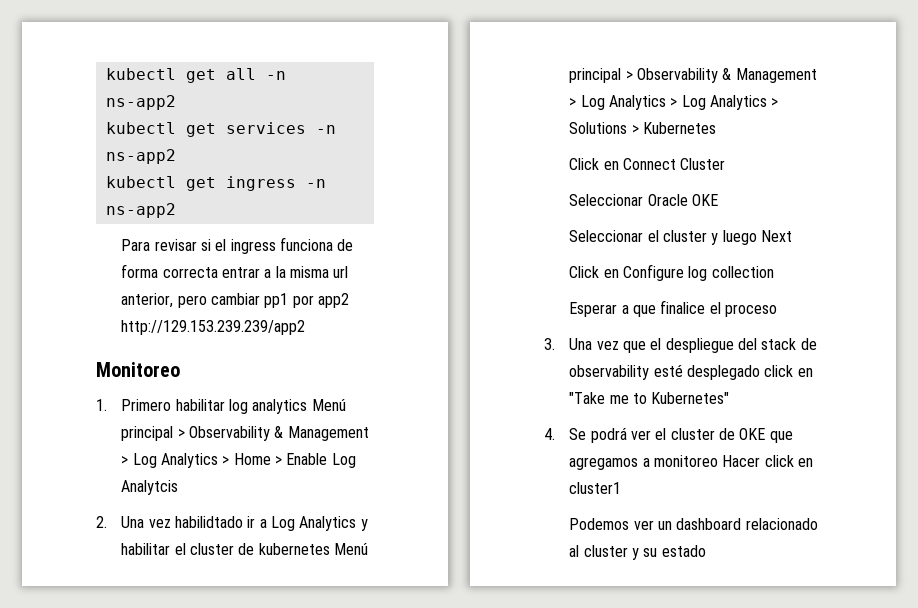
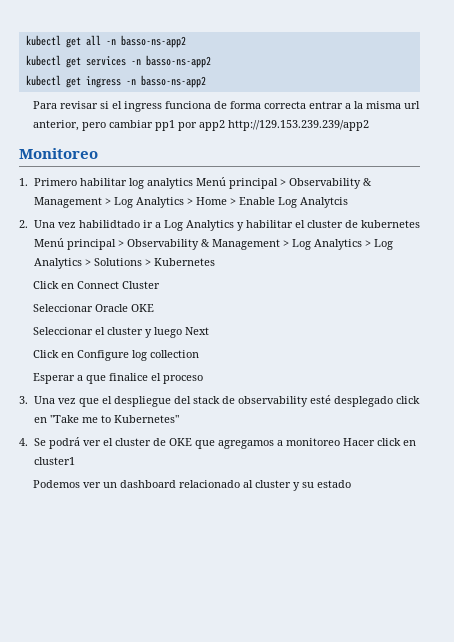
- kubectl get all -n ns-app2
+ kubectl get all -n basso-ns-app2
- kubectl get services -n ns-app2
+ kubectl get services -n basso-ns-app2
- kubectl get ingress -n ns-app2
+ kubectl get ingress -n basso-ns-app2

